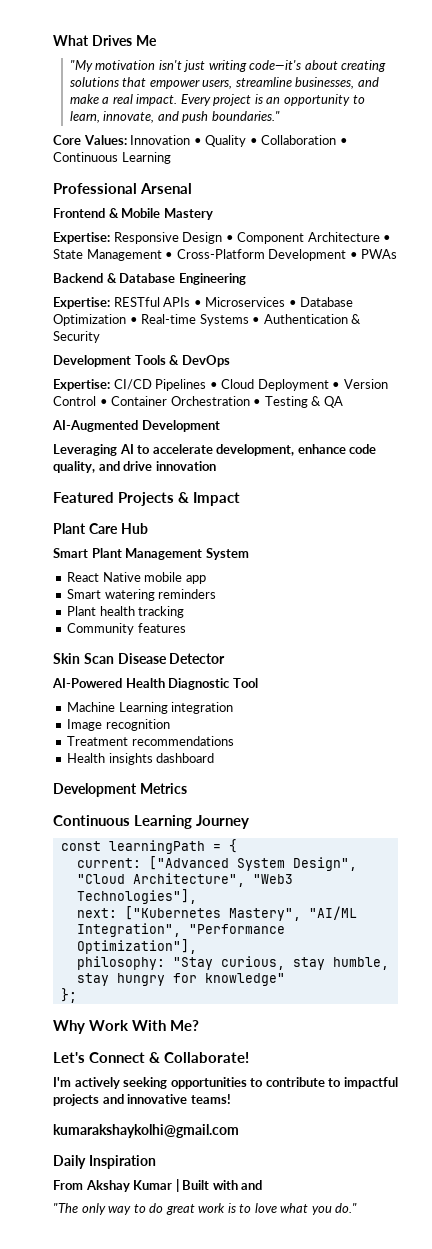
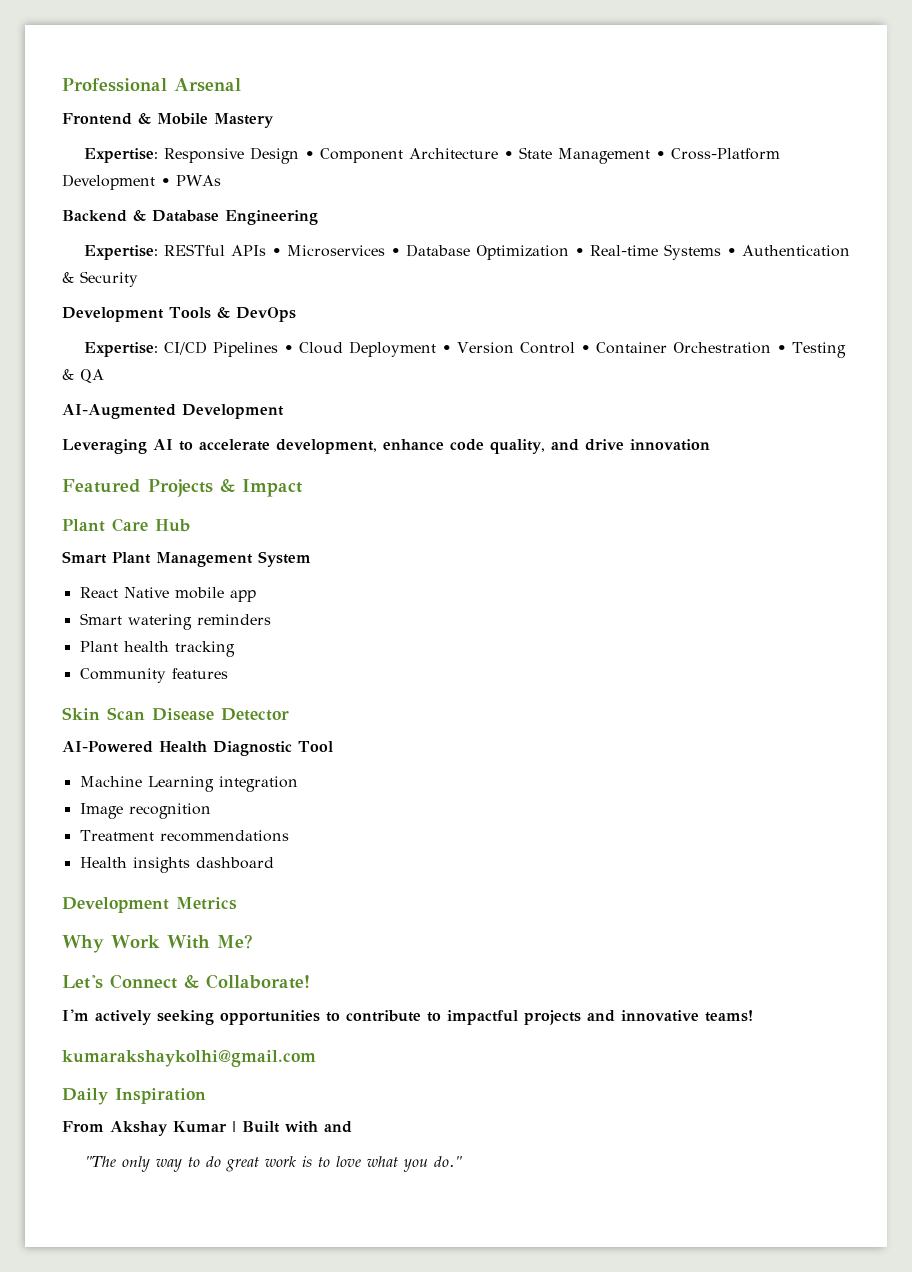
- What Drives Me
- "My motivation isn't just writing code—it's about creating solutions that empower users, streamline businesses, and make a real impact. Every project is an opportunity to learn, innovate, and push boundaries."
- Core Values: Innovation • Quality • Collaboration • Continuous Learning
- Continuous Learning Journey
- const learningPath = {
- current: ["Advanced System Design", "Cloud Architecture", "Web3 Technologies"],
- next: ["Kubernetes Mastery", "AI/ML Integration", "Performance Optimization"],
- philosophy: "Stay curious, stay humble, stay hungry for knowledge"
- };

